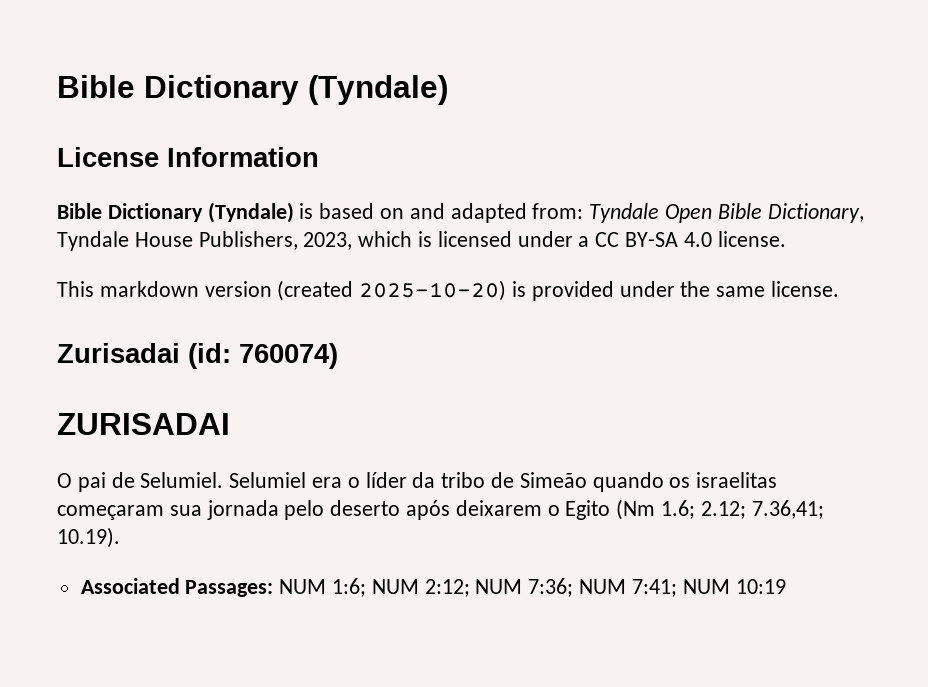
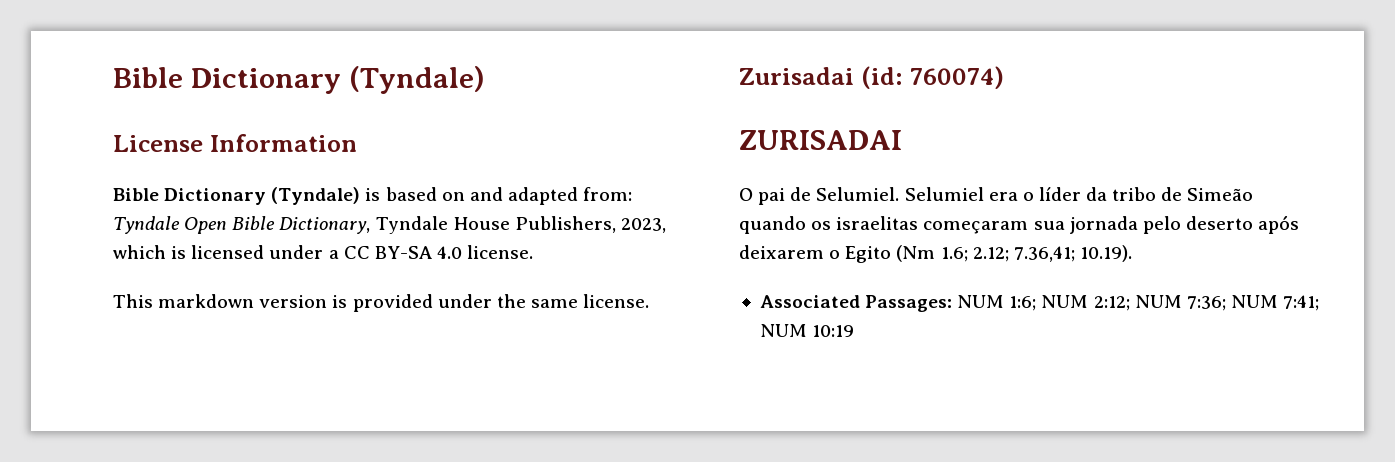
- This markdown version (created 2025-10-20) is provided under the same license.
+ This markdown version is provided under the same license.

